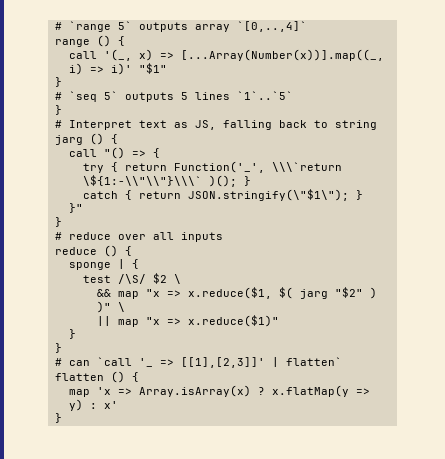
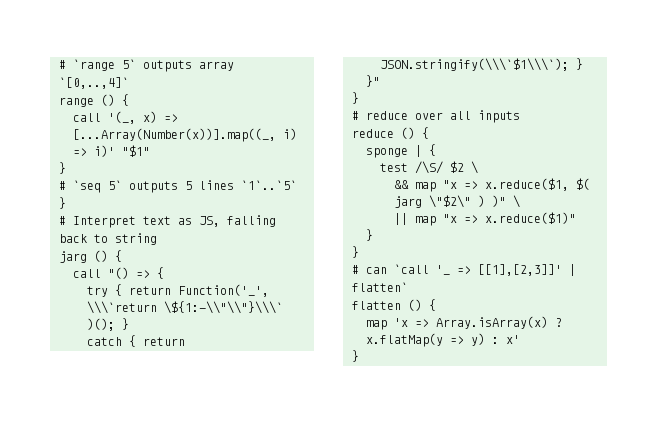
- catch { return JSON.stringify(\"$1\"); }
+ catch { return JSON.stringify(\\\`$1\\\`); }
- && map "x => x.reduce($1, $( jarg "$2" ) )" \
+ && map "x => x.reduce($1, $( jarg \"$2\" ) )" \

